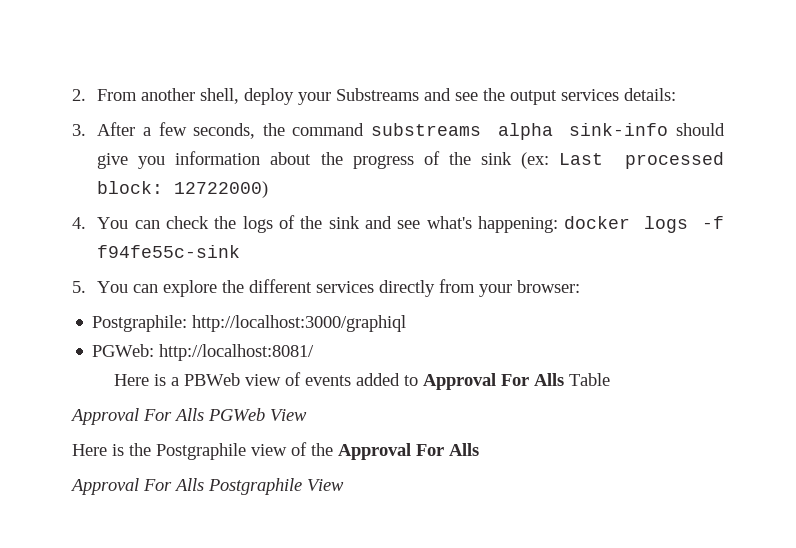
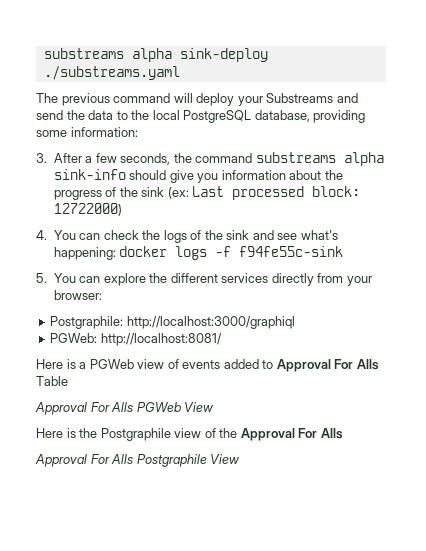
- 2. From another shell, deploy your Substreams and see the output services details:
+ substreams alpha sink-deploy ./substreams.yaml
+ The previous command will deploy your Substreams and send the data to the local PostgreSQL database, providing some information:
- Here is a PBWeb view of events added to Approval For Alls Table
+ Here is a PGWeb view of events added to Approval For Alls Table

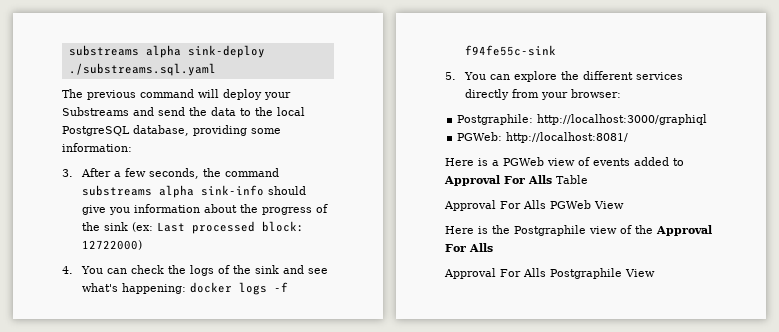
- substreams alpha sink-deploy ./substreams.yaml
+ substreams alpha sink-deploy ./substreams.sql.yaml

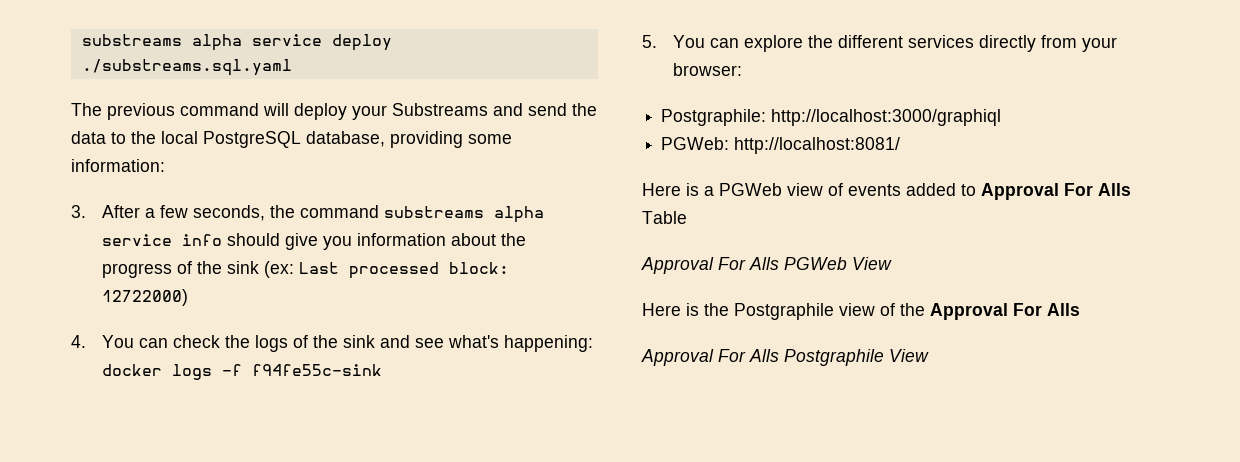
- substreams alpha sink-deploy ./substreams.sql.yaml
+ substreams alpha service deploy ./substreams.sql.yaml
- 3. After a few seconds, the command substreams alpha sink-info should give you information about the progress of the sink (ex: Last processed block: 12722000)
+ 3. After a few seconds, the command substreams alpha service info should give you information about the progress of the sink (ex: Last processed block: 12722000)

